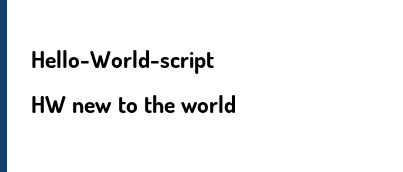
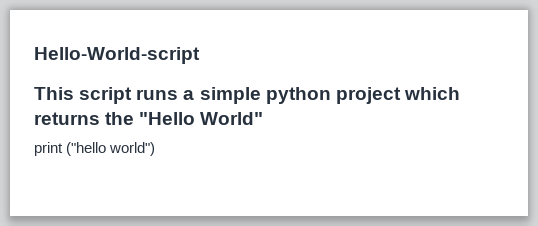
- HW new to the world
+ This script runs a simple python project which returns the "Hello World"
+ print ("hello world")

